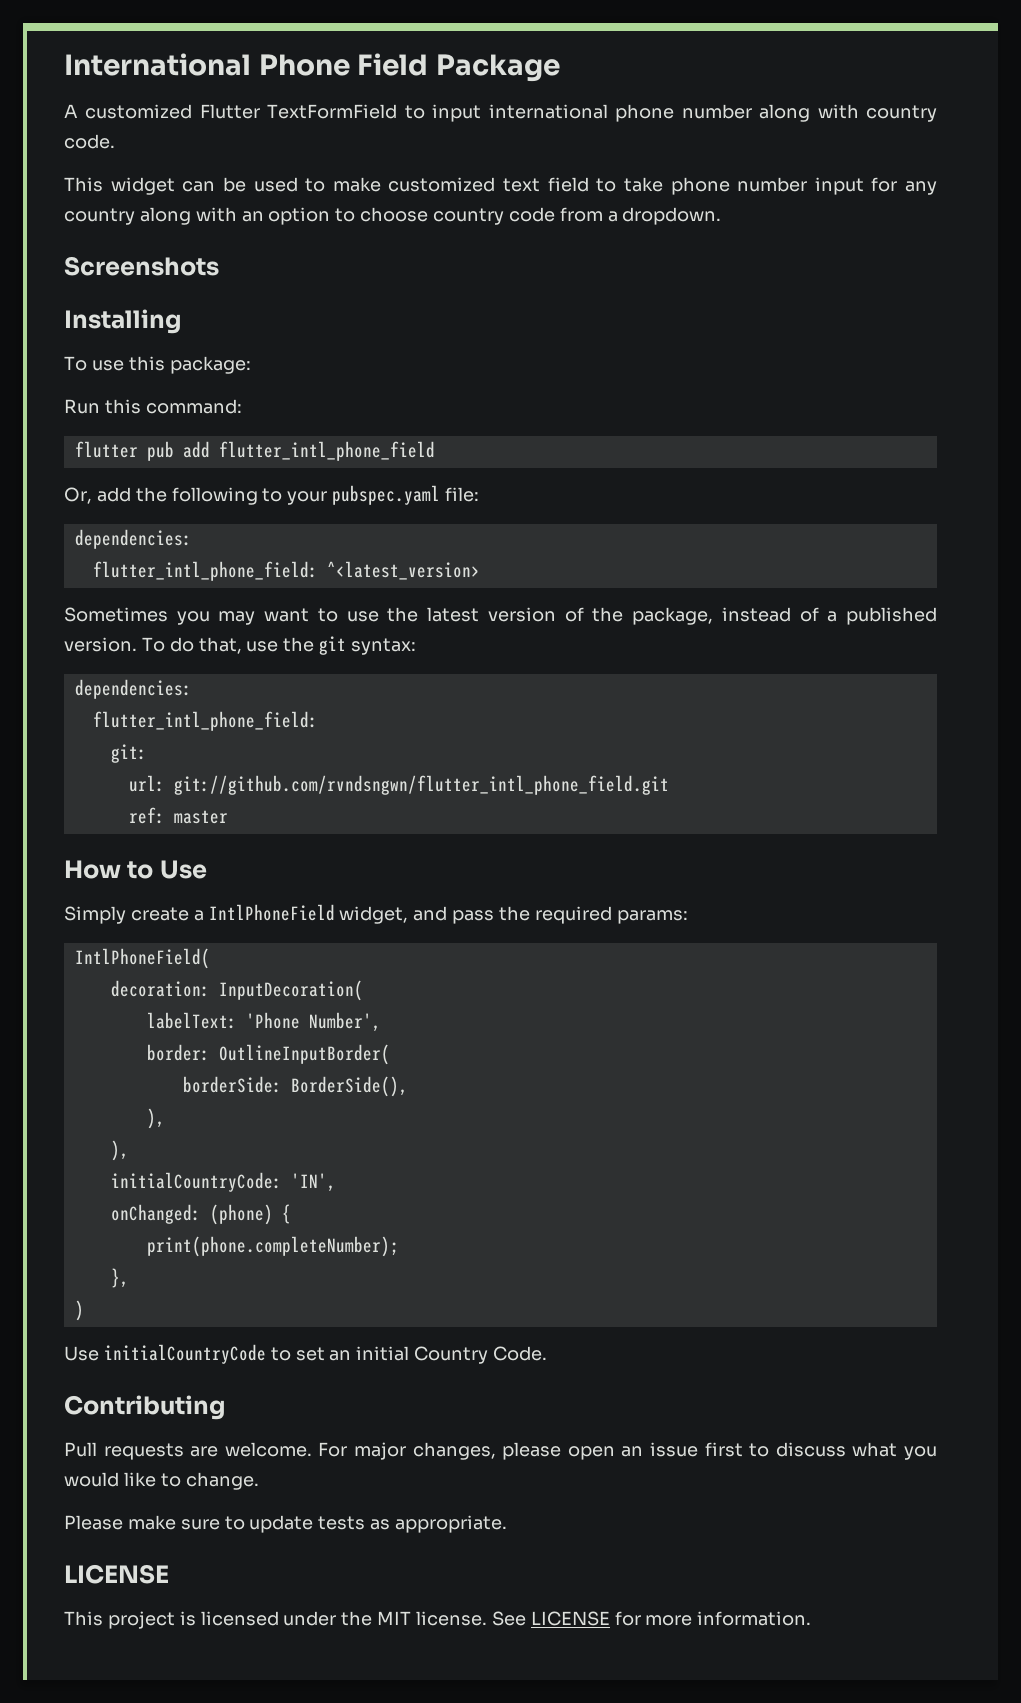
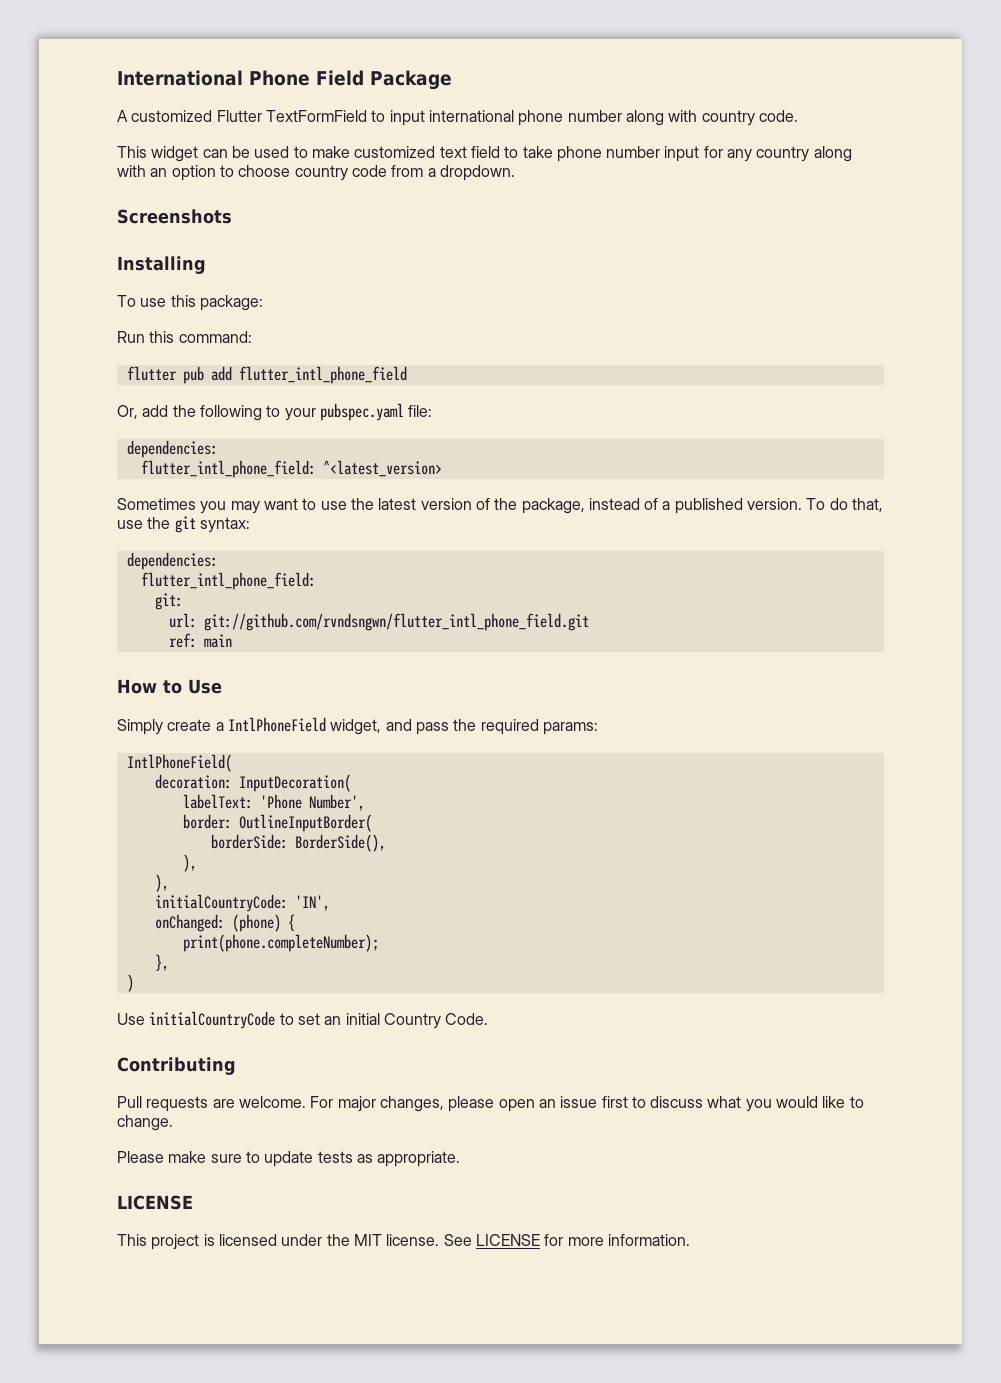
- ref: master
+ ref: main

